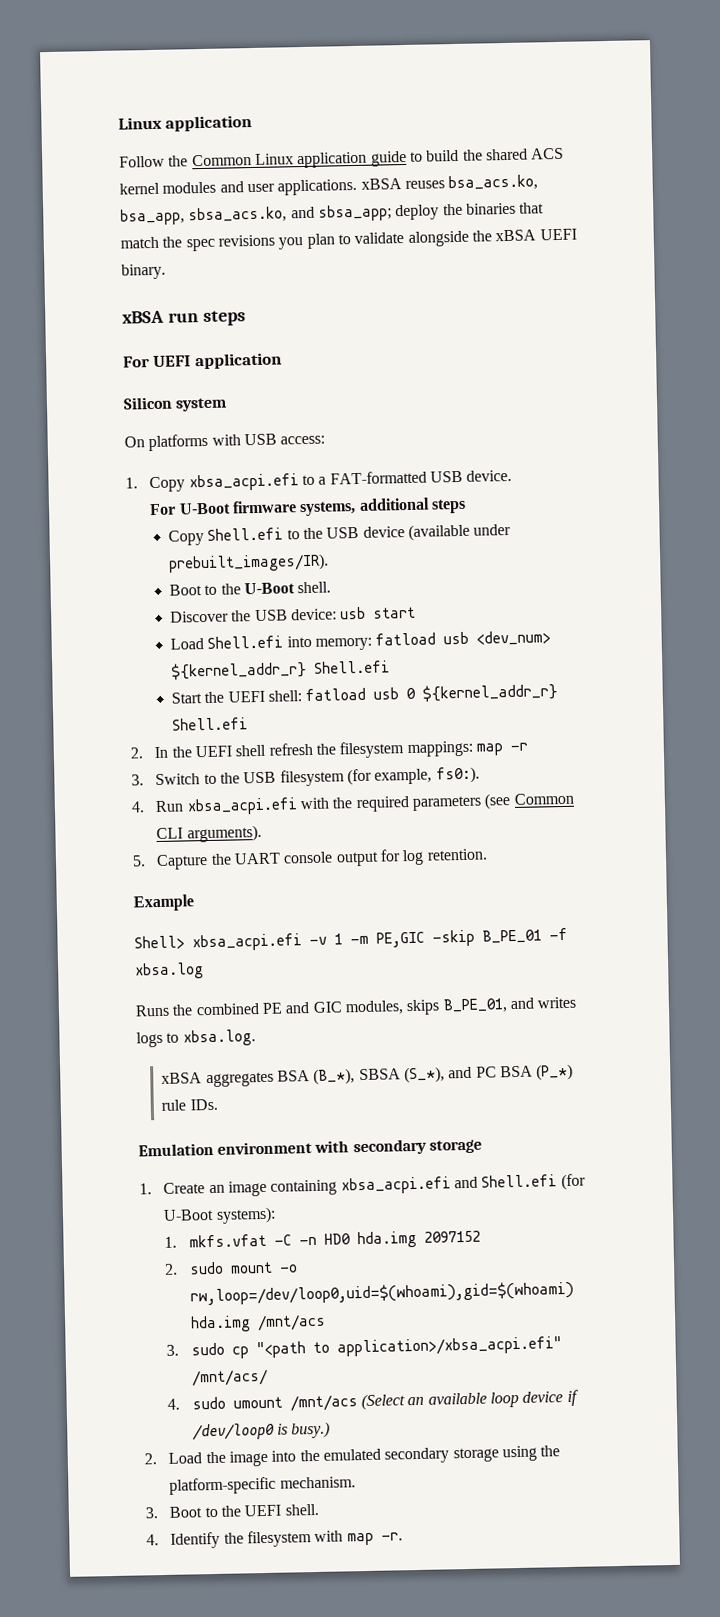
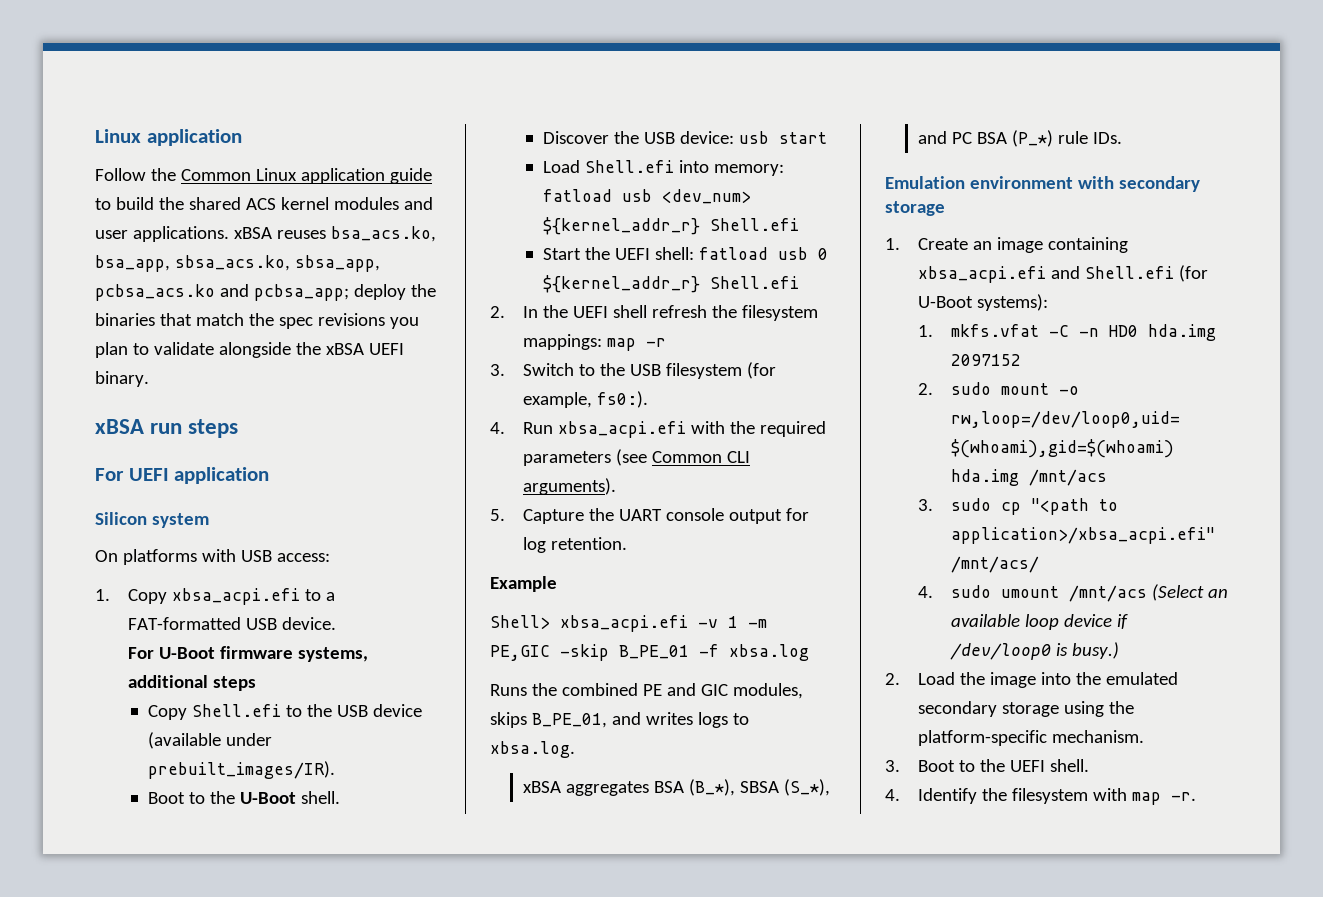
- Follow the Common Linux application guide to build the shared ACS kernel modules and user applications. xBSA reuses bsa_acs.ko, bsa_app, sbsa_acs.ko, and sbsa_app; deploy the binaries that match the spec revisions you plan to validate alongside the xBSA UEFI binary.
+ Follow the Common Linux application guide to build the shared ACS kernel modules and user applications. xBSA reuses bsa_acs.ko, bsa_app, sbsa_acs.ko, sbsa_app, pcbsa_acs.ko and pcbsa_app; deploy the binaries that match the spec revisions you plan to validate alongside the xBSA UEFI binary.

